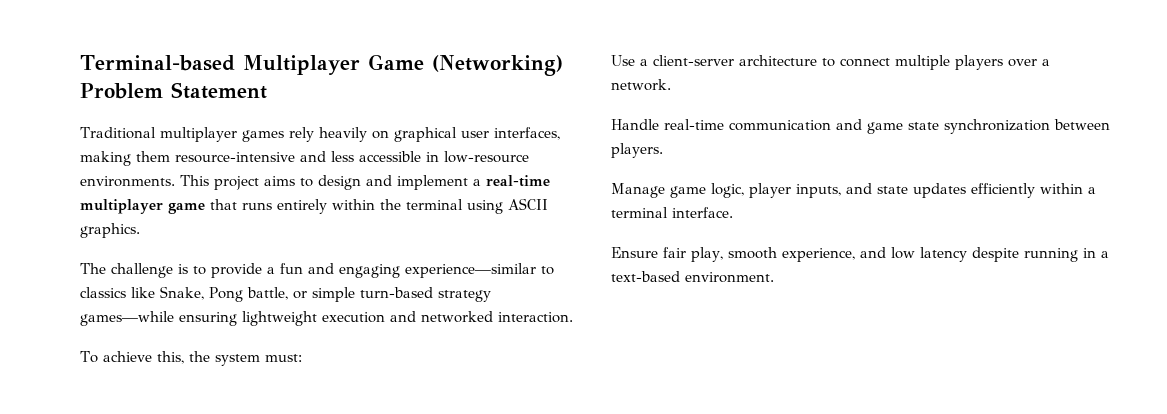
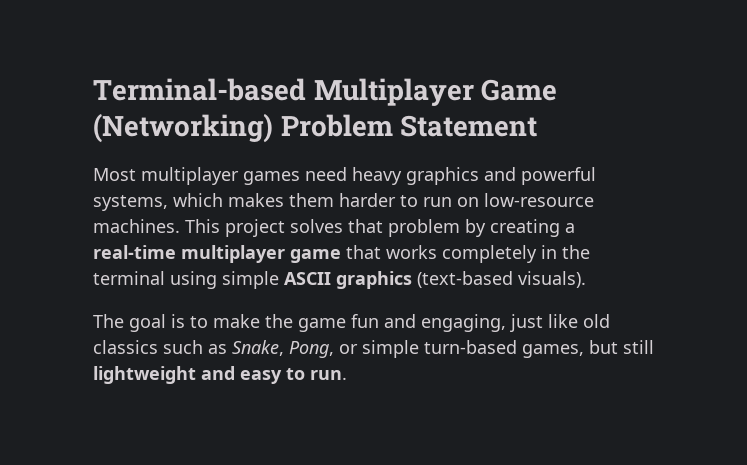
- Traditional multiplayer games rely heavily on graphical user interfaces, making them resource-intensive and less accessible in low-resource environments. This project aims to design and implement a real-time multiplayer game that runs entirely within the terminal using ASCII graphics.
+ Most multiplayer games need heavy graphics and powerful systems, which makes them harder to run on low-resource machines. This project solves that problem by creating a real-time multiplayer game that works completely in the terminal using simple ASCII graphics (text-based visuals).
- The challenge is to provide a fun and engaging experience—similar to classics like Snake, Pong battle, or simple turn-based strategy games—while ensuring lightweight execution and networked interaction.
- To achieve this, the system must:
- Use a client-server architecture to connect multiple players over a network.
- Handle real-time communication and game state synchronization between players.
- Manage game logic, player inputs, and state updates efficiently within a terminal interface.
- Ensure fair play, smooth experience, and low latency despite running in a text-based environment.
+ The goal is to make the game fun and engaging, just like old classics such as Snake, Pong, or simple turn-based games, but still lightweight and easy to run.

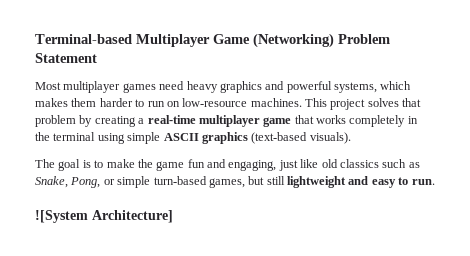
+ ![System Architecture]

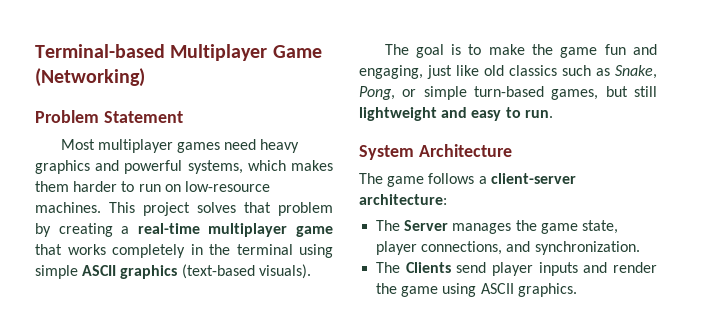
- Terminal-based Multiplayer Game (Networking) Problem Statement
+ Terminal-based Multiplayer Game (Networking)
+ Problem Statement
- ![System Architecture]
+ System Architecture
+ The game follows a client-server architecture:
+ The Server manages the game state, player connections, and synchronization.
+ The Clients send player inputs and render the game using ASCII graphics.

